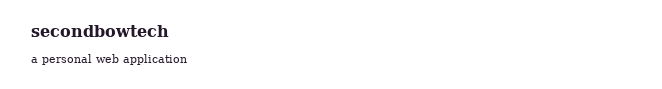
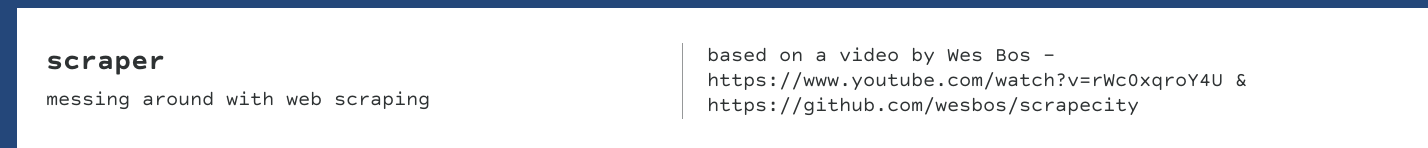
- secondbowtech
- a personal web application
+ scraper
+ messing around with web scraping
+ based on a video by Wes Bos - https://www.youtube.com/watch?v=rWc0xqroY4U & https://github.com/wesbos/scrapecity

